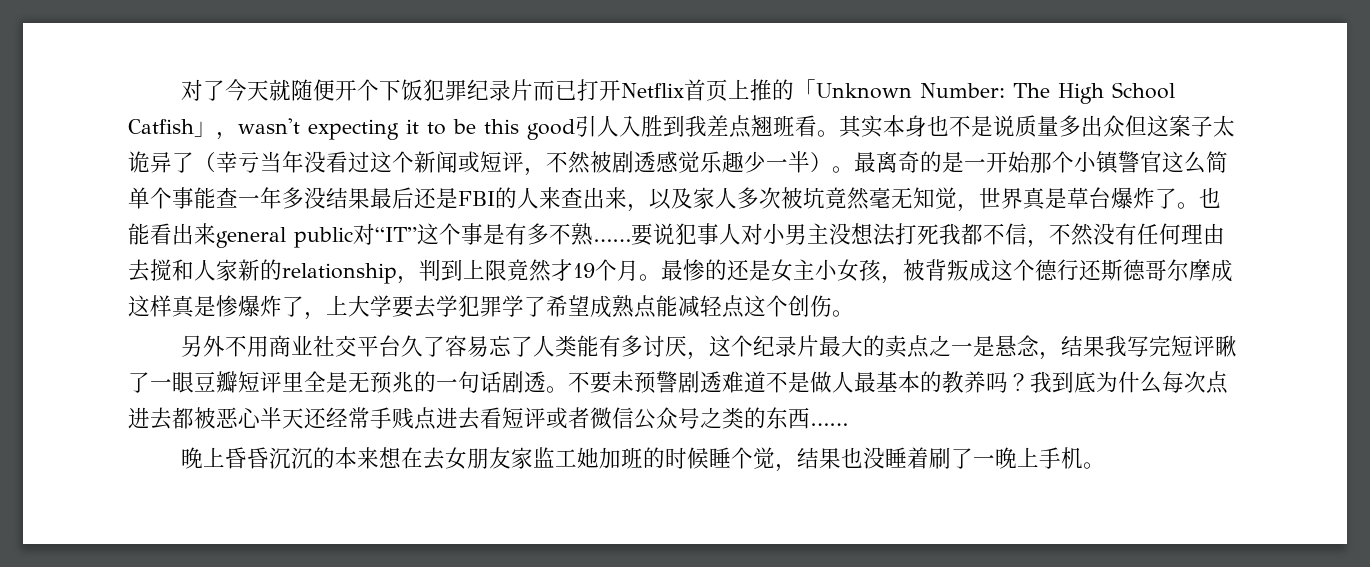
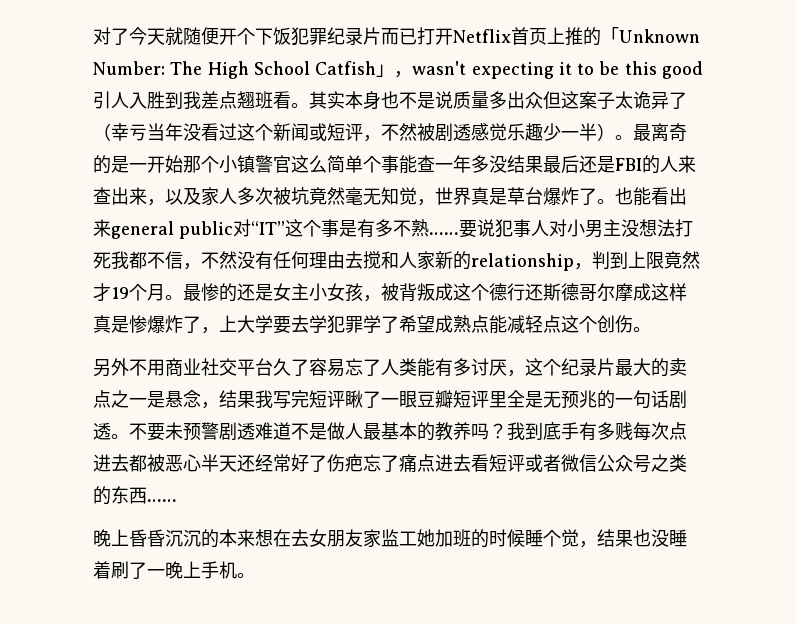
- 我到底为什么每次点进去都被恶心半天还经常手贱点进去看短评或者微信公众号之类的东西……
+ 我到底手有多贱每次点进去都被恶心半天还经常好了伤疤忘了痛点进去看短评或者微信公众号之类的东西……

